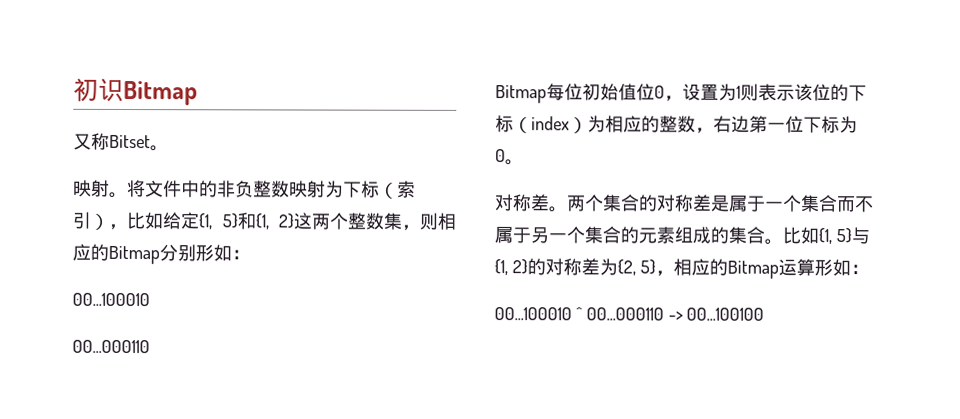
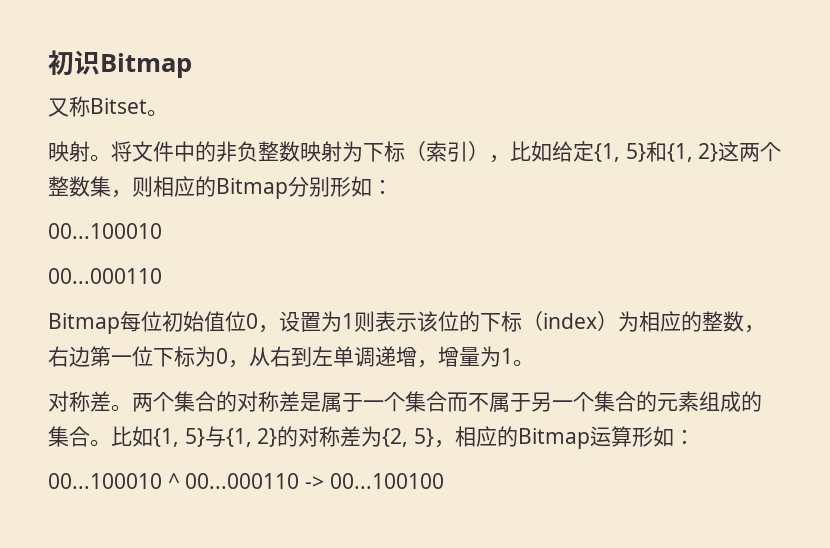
- Bitmap每位初始值位0，设置为1则表示该位的下标（index）为相应的整数，右边第一位下标为0。
+ Bitmap每位初始值位0，设置为1则表示该位的下标（index）为相应的整数，右边第一位下标为0，从右到左单调递增，增量为1。

